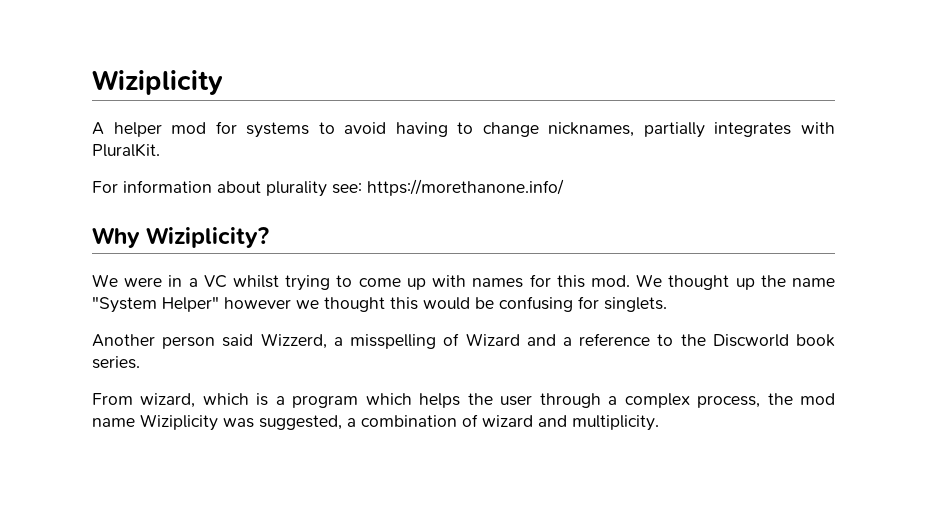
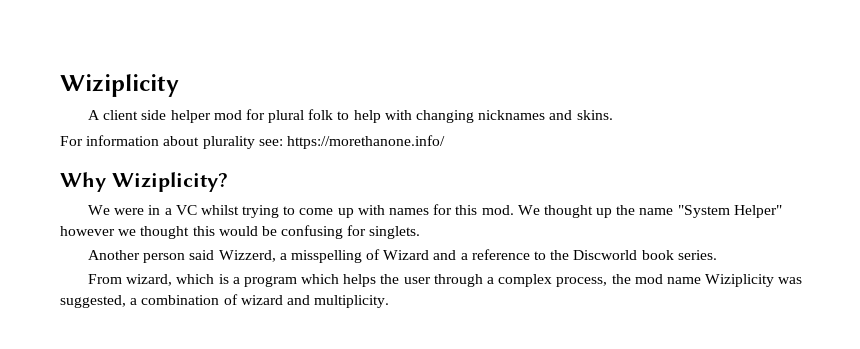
- A helper mod for systems to avoid having to change nicknames, partially integrates with PluralKit.
+ A client side helper mod for plural folk to help with changing nicknames and skins.

